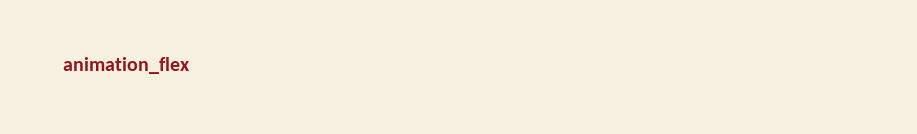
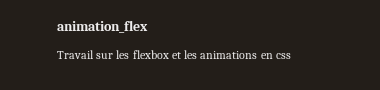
+ Travail sur les flexbox et les animations en css

